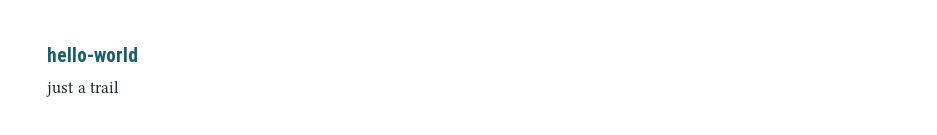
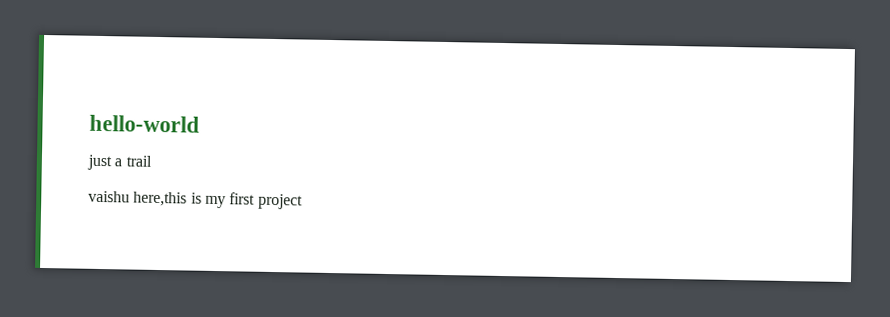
+ vaishu here,this is my first project

